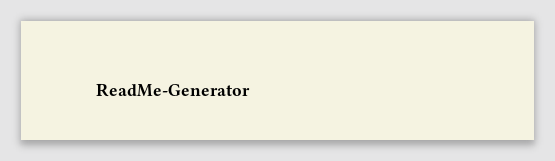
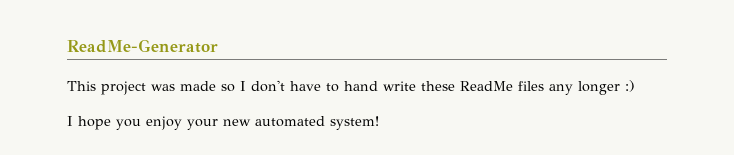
+ This project was made so I don't have to hand write these ReadMe files any longer :)
+ I hope you enjoy your new automated system!

